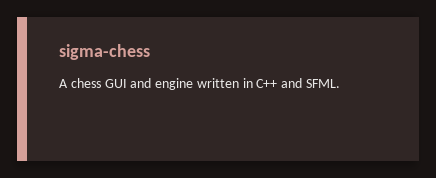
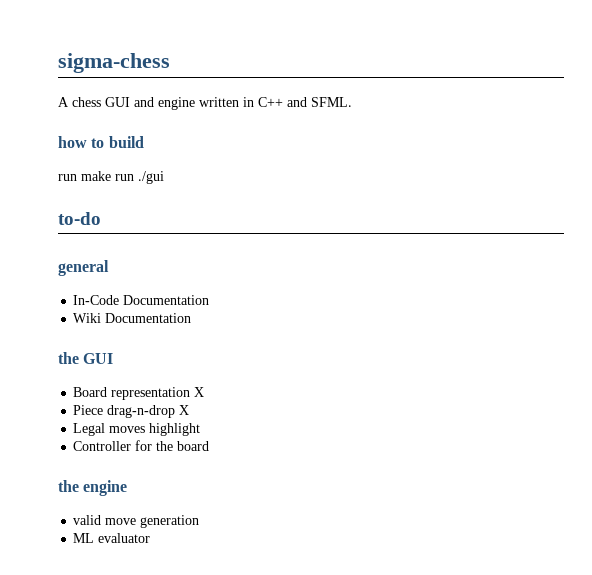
+ how to build
+ run make run ./gui
+ to-do
+ general
+ In-Code Documentation
+ Wiki Documentation
+ the GUI
+ Board representation X
+ Piece drag-n-drop X
+ Legal moves highlight
+ Controller for the board
+ the engine
+ valid move generation
+ ML evaluator

